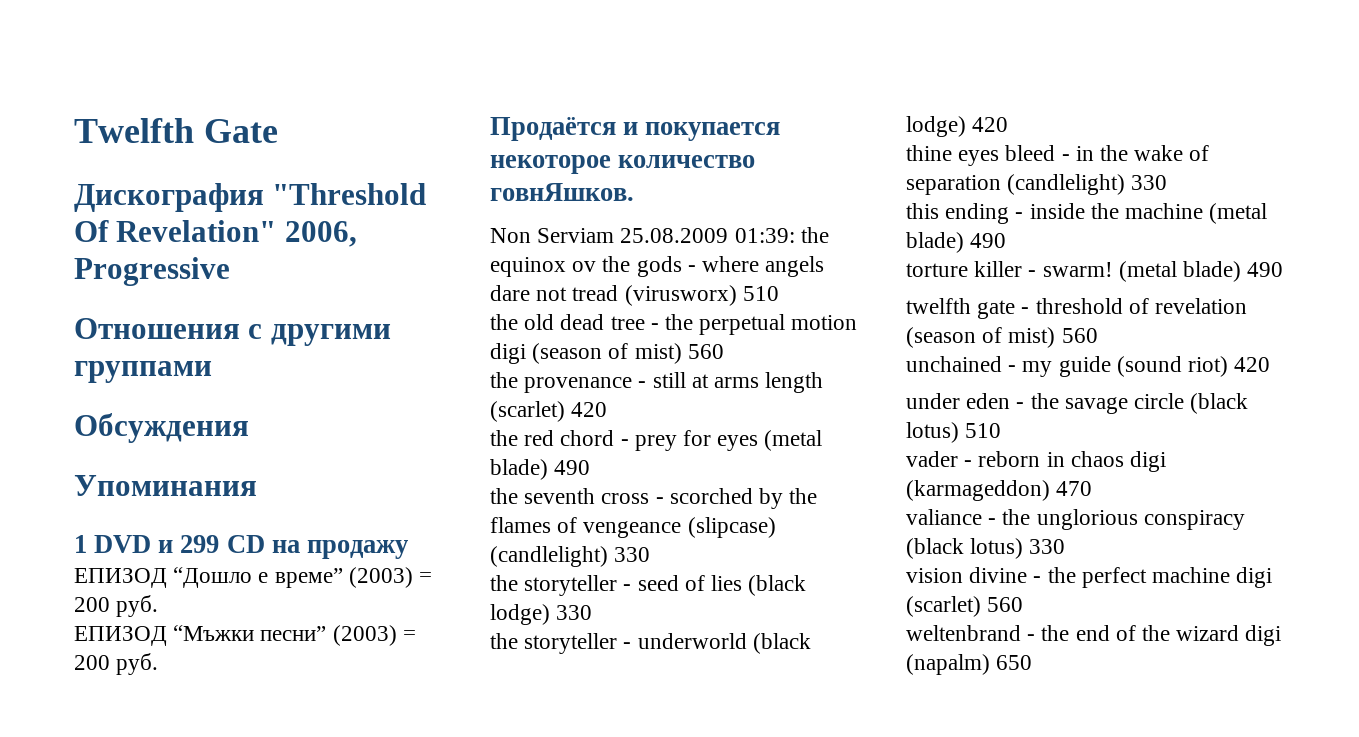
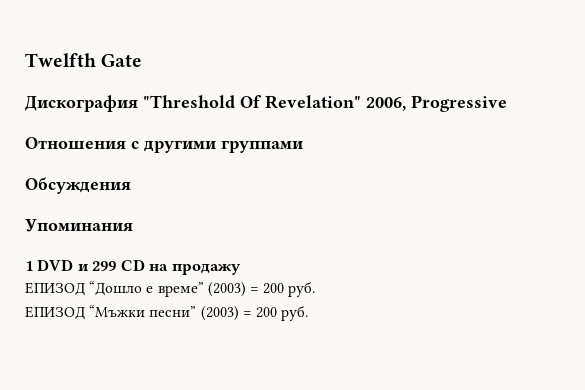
- Продаётся и покупается некоторое количество говнЯшков.
- Non Serviam 25.08.2009 01:39: the equinox ov the gods - where angels dare not tread (virusworx) 510
- the old dead tree - the perpetual motion digi (season of mist) 560
- the provenance - still at arms length (scarlet) 420
- the red chord - prey for eyes (metal blade) 490
- the seventh cross - scorched by the flames of vengeance (slipcase) (candlelight) 330
- the storyteller - seed of lies (black lodge) 330
- the storyteller - underworld (black lodge) 420
- thine eyes bleed - in the wake of separation (candlelight) 330
- this ending - inside the machine (metal blade) 490
- torture killer - swarm! (metal blade) 490
- twelfth gate - threshold of revelation (season of mist) 560
- unchained - my guide (sound riot) 420
- under eden - the savage circle (black lotus) 510
- vader - reborn in chaos digi (karmageddon) 470
- valiance - the unglorious conspiracy (black lotus) 330
- vision divine - the perfect machine digi (scarlet) 560
- weltenbrand - the end of the wizard digi (napalm) 650

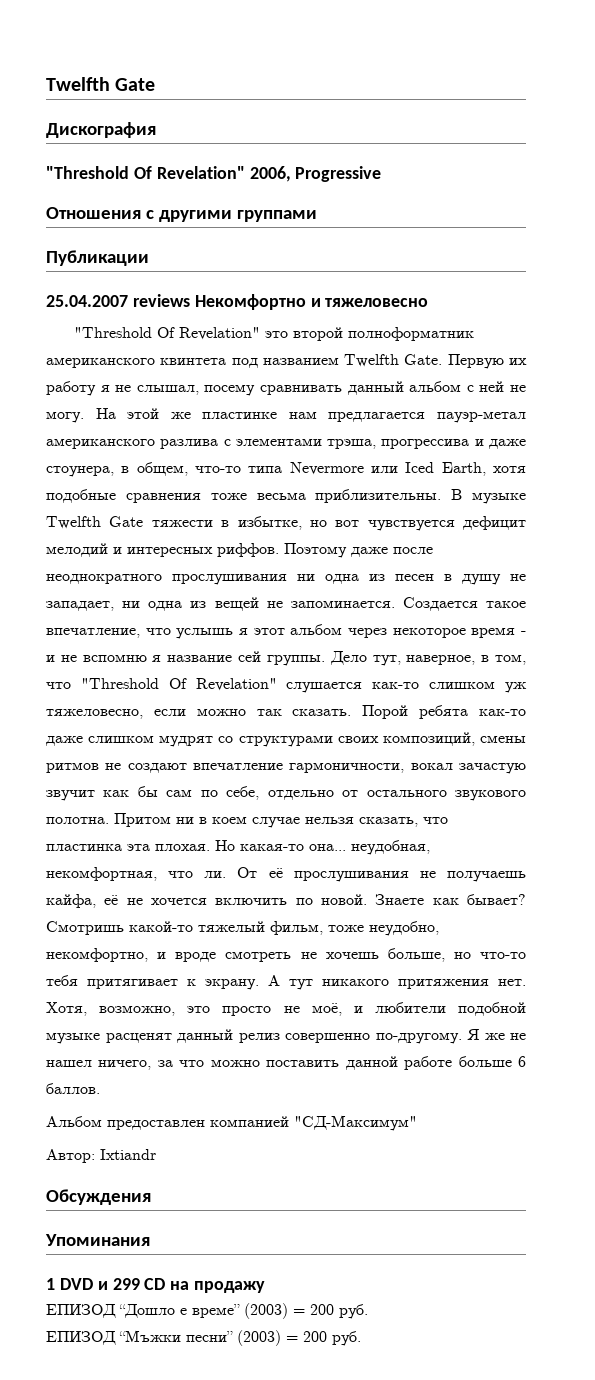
- Дискография "Threshold Of Revelation" 2006, Progressive
+ Дискография
+ "Threshold Of Revelation" 2006, Progressive
+ Публикации
+ 25.04.2007 reviews Некомфортно и тяжеловесно
+ "Threshold Of Revelation" это второй полноформатник американского квинтета под названием Twelfth Gate. Первую их работу я не слышал, посему сравнивать данный альбом с ней не могу. На этой же пластинке нам предлагается пауэр-метал американского разлива с элементами трэша, прогрессива и даже стоунера, в общем, что-то типа Nevermore или Iced Earth, хотя подобные сравнения тоже весьма приблизительны. В музыке Twelfth Gate тяжести в избытке, но вот чувствуется дефицит мелодий и интересных риффов. Поэтому даже после неоднократного прослушивания ни одна из песен в душу не западает, ни одна из вещей не запоминается. Создается такое впечатление, что услышь я этот альбом через некоторое время - и не вспомню я название сей группы. Дело тут, наверное, в том, что "Threshold Of Revelation" слушается как-то слишком уж тяжеловесно, если можно так сказать. Порой ребята как-то даже слишком мудрят со структурами своих композиций, смены ритмов не создают впечатление гармоничности, вокал зачастую звучит как бы сам по себе, отдельно от остального звукового полотна. Притом ни в коем случае нельзя сказать, что пластинка эта плохая. Но какая-то она... неудобная, некомфортная, что ли. От её прослушивания не получаешь кайфа, её не хочется включить по новой. Знаете как бывает? Смотришь какой-то тяжелый фильм, тоже неудобно, некомфортно, и вроде смотреть не хочешь больше, но что-то тебя притягивает к экрану. А тут никакого притяжения нет. Хотя, возможно, это просто не моё, и любители подобной музыке расценят данный релиз совершенно по-другому. Я же не нашел ничего, за что можно поставить данной работе больше 6 баллов.
+ Альбом предоставлен компанией "СД-Максимум"
+ Автор: Ixtiandr

